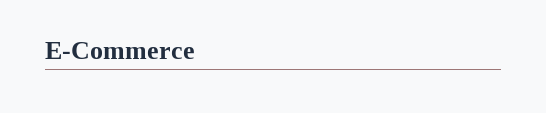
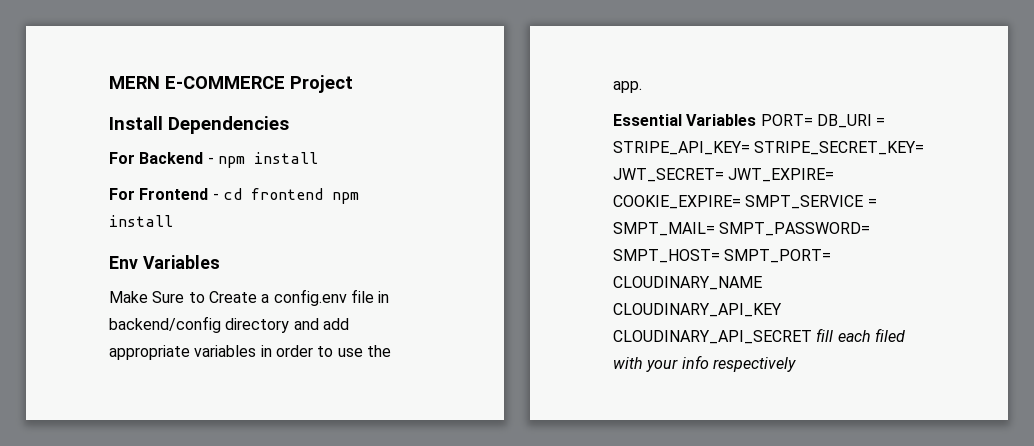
- E-Commerce
+ MERN E-COMMERCE Project
+ Install Dependencies
+ For Backend - npm install
+ For Frontend - cd frontend npm install
+ Env Variables
+ Make Sure to Create a config.env file in backend/config directory and add appropriate variables in order to use the app.
+ Essential Variables PORT= DB_URI = STRIPE_API_KEY= STRIPE_SECRET_KEY= JWT_SECRET= JWT_EXPIRE= COOKIE_EXPIRE= SMPT_SERVICE = SMPT_MAIL= SMPT_PASSWORD= SMPT_HOST= SMPT_PORT= CLOUDINARY_NAME CLOUDINARY_API_KEY CLOUDINARY_API_SECRET fill each filed with your info respectively

